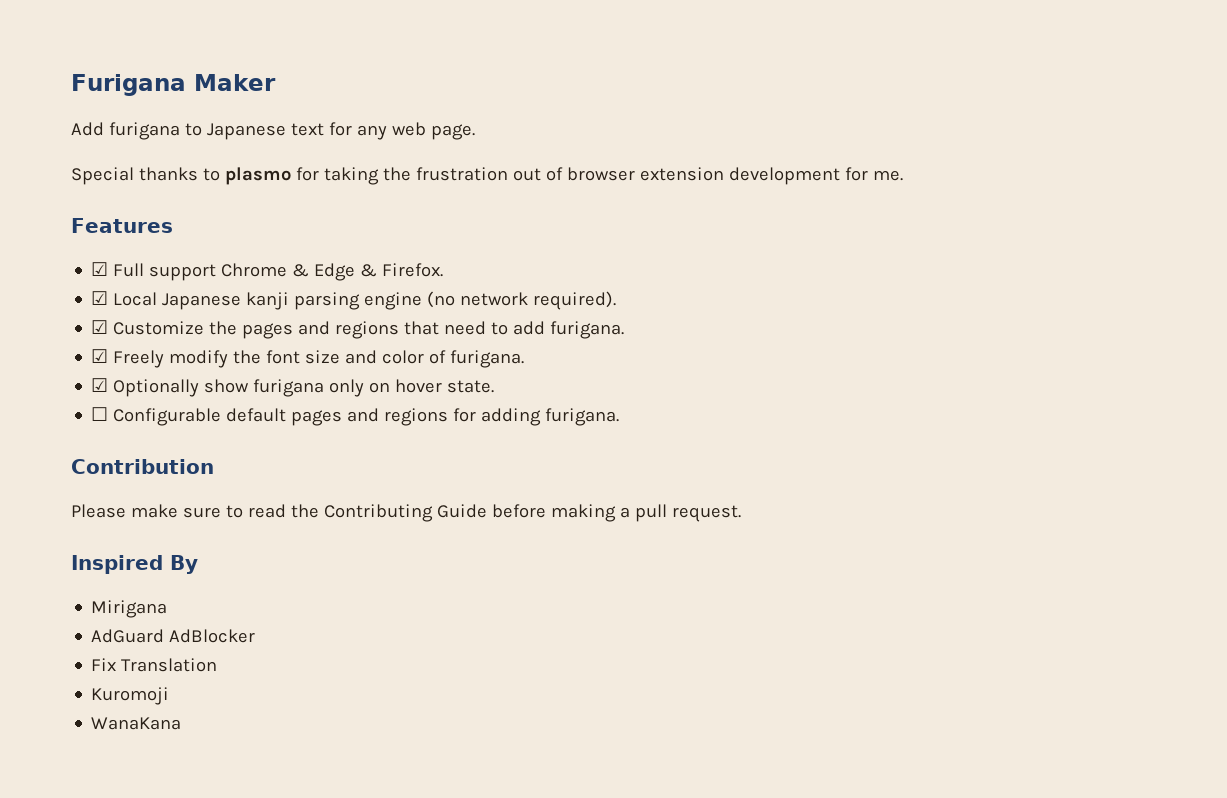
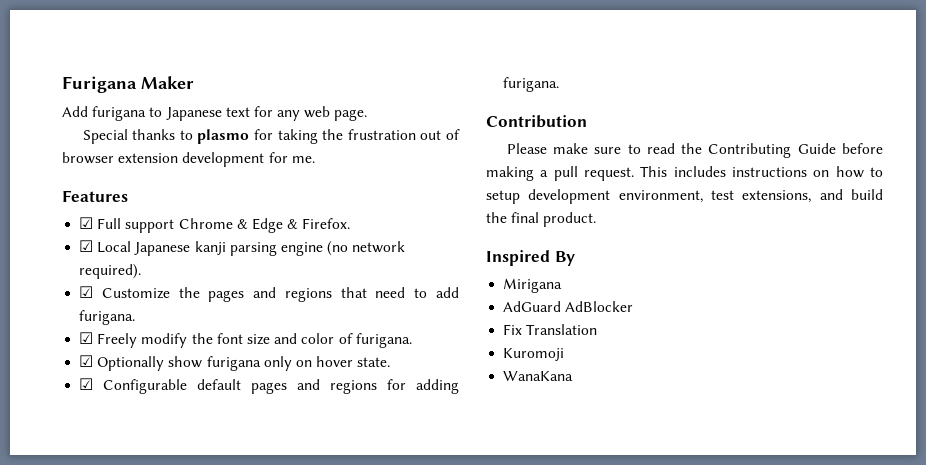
- ☐ Configurable default pages and regions for adding furigana.
+ ☑ Configurable default pages and regions for adding furigana.
+ This includes instructions on how to setup development environment, test extensions, and build the final product.

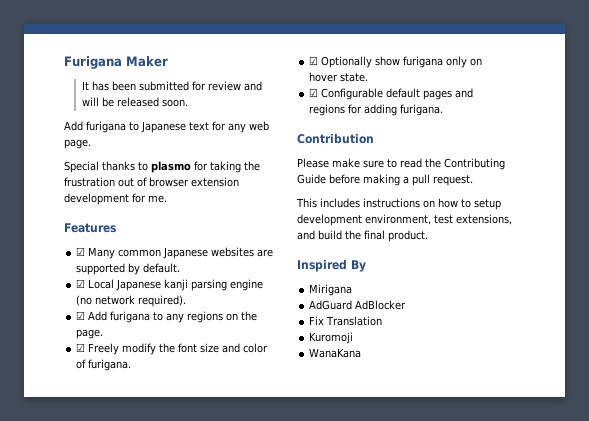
+ It has been submitted for review and will be released soon.
- ☑ Full support Chrome & Edge & Firefox.
+ ☑ Many common Japanese websites are supported by default.
- ☑ Customize the pages and regions that need to add furigana.
+ ☑ Add furigana to any regions on the page.
- Please make sure to read the Contributing Guide before making a pull request. This includes instructions on how to setup development environment, test extensions, and build the final product.
+ Please make sure to read the Contributing Guide before making a pull request.
+ This includes instructions on how to setup development environment, test extensions, and build the final product.

